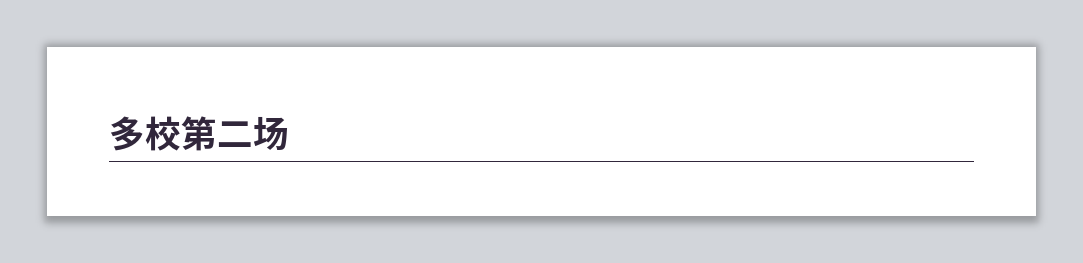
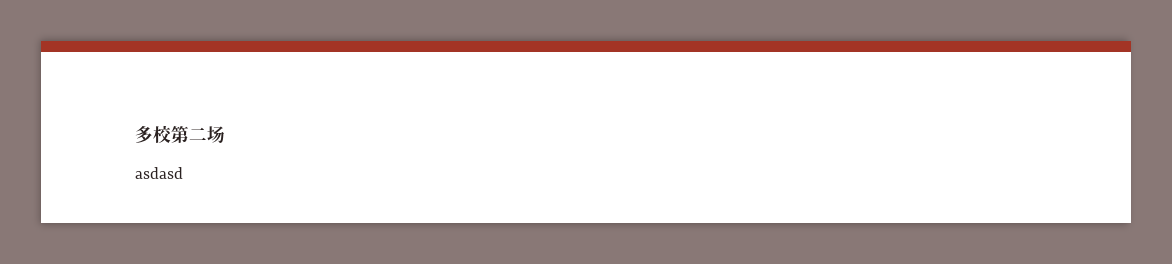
+ asdasd

